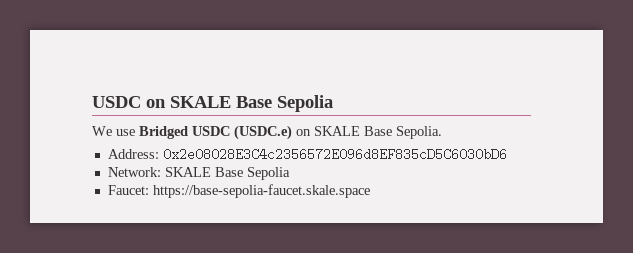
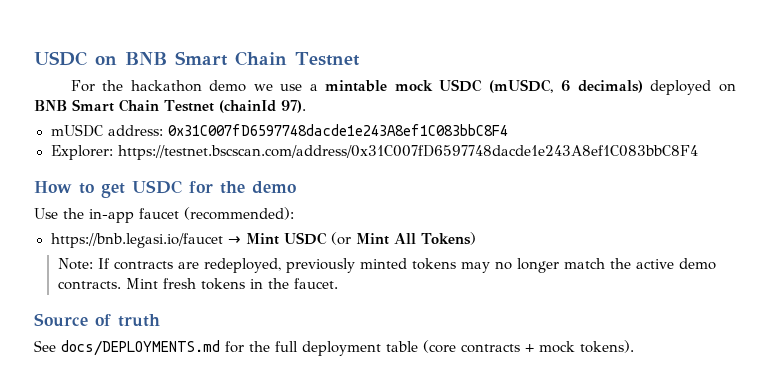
- USDC on SKALE Base Sepolia
- We use Bridged USDC (USDC.e) on SKALE Base Sepolia.
- Address: 0x2e08028E3C4c2356572E096d8EF835cD5C6030bD6
- Network: SKALE Base Sepolia
- Faucet: https://base-sepolia-faucet.skale.space
+ USDC on BNB Smart Chain Testnet
+ For the hackathon demo we use a mintable mock USDC (mUSDC, 6 decimals) deployed on BNB Smart Chain Testnet (chainId 97).
+ mUSDC address: 0x31C007fD6597748dacde1e243A8ef1C083bbC8F4
+ Explorer: https://testnet.bscscan.com/address/0x31C007fD6597748dacde1e243A8ef1C083bbC8F4
+ How to get USDC for the demo
+ Use the in-app faucet (recommended):
+ https://bnb.legasi.io/faucet → Mint USDC (or Mint All Tokens)
+ Note: If contracts are redeployed, previously minted tokens may no longer match the active demo contracts. Mint fresh tokens in the faucet.
+ Source of truth
+ See docs/DEPLOYMENTS.md for the full deployment table (core contracts + mock tokens).

